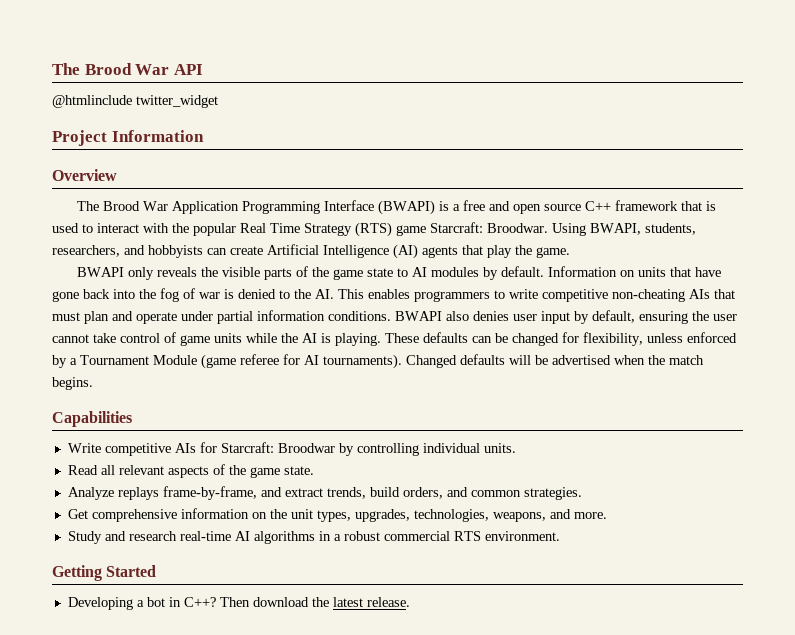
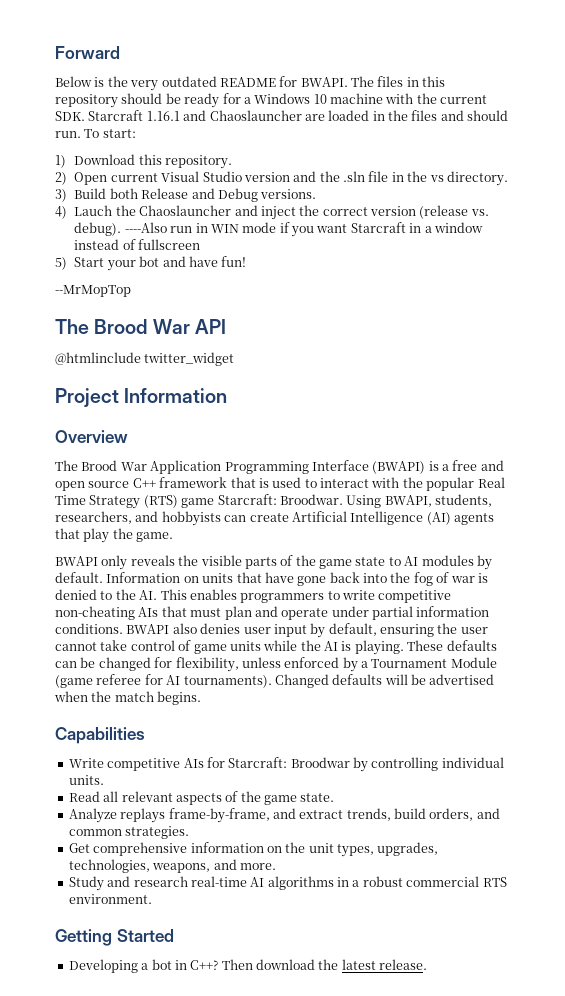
+ Forward
+ Below is the very outdated README for BWAPI. The files in this repository should be ready for a Windows 10 machine with the current SDK. Starcraft 1.16.1 and Chaoslauncher are loaded in the files and should run. To start:
+ 1) Download this repository.
+ 2) Open current Visual Studio version and the .sln file in the vs directory.
+ 3) Build both Release and Debug versions.
+ 4) Lauch the Chaoslauncher and inject the correct version (release vs. debug). ----Also run in WIN mode if you want Starcraft in a window instead of fullscreen
+ 5) Start your bot and have fun!
+ --MrMopTop

